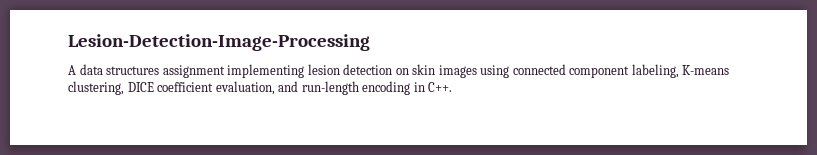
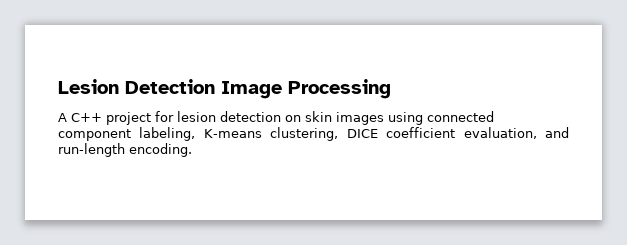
- Lesion-Detection-Image-Processing
- A data structures assignment implementing lesion detection on skin images using connected component labeling, K-means clustering, DICE coefficient evaluation, and run-length encoding in C++.
+ Lesion Detection Image Processing
+ A C++ project for lesion detection on skin images using connected component labeling, K-means clustering, DICE coefficient evaluation, and run-length encoding.

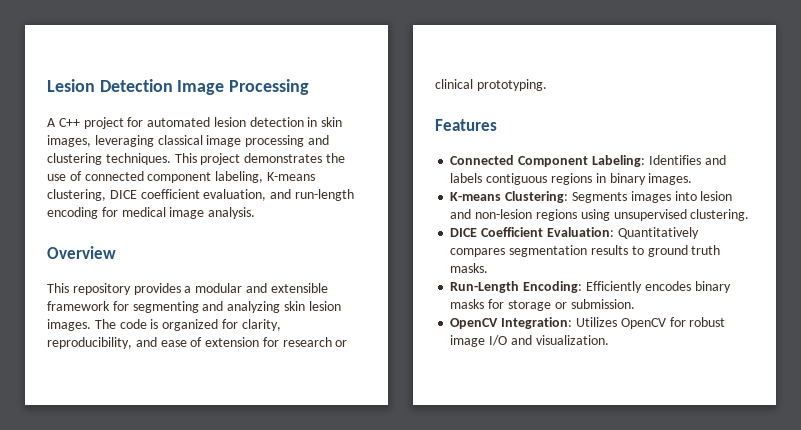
- A C++ project for lesion detection on skin images using connected component labeling, K-means clustering, DICE coefficient evaluation, and run-length encoding.
+ A C++ project for automated lesion detection in skin images, leveraging classical image processing and clustering techniques. This project demonstrates the use of connected component labeling, K-means clustering, DICE coefficient evaluation, and run-length encoding for medical image analysis.
+ Overview
+ This repository provides a modular and extensible framework for segmenting and analyzing skin lesion images. The code is organized for clarity, reproducibility, and ease of extension for research or clinical prototyping.
+ Features
+ Connected Component Labeling: Identifies and labels contiguous regions in binary images.
+ K-means Clustering: Segments images into lesion and non-lesion regions using unsupervised clustering.
+ DICE Coefficient Evaluation: Quantitatively compares segmentation results to ground truth masks.
+ Run-Length Encoding: Efficiently encodes binary masks for storage or submission.
+ OpenCV Integration: Utilizes OpenCV for robust image I/O and visualization.

